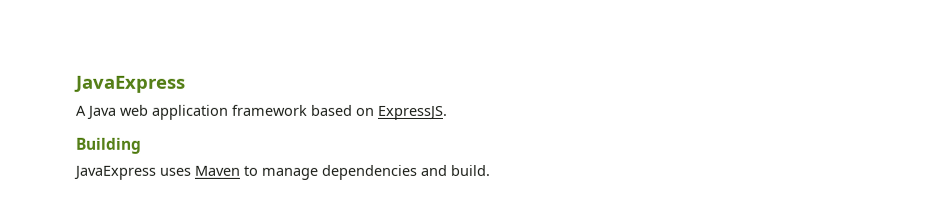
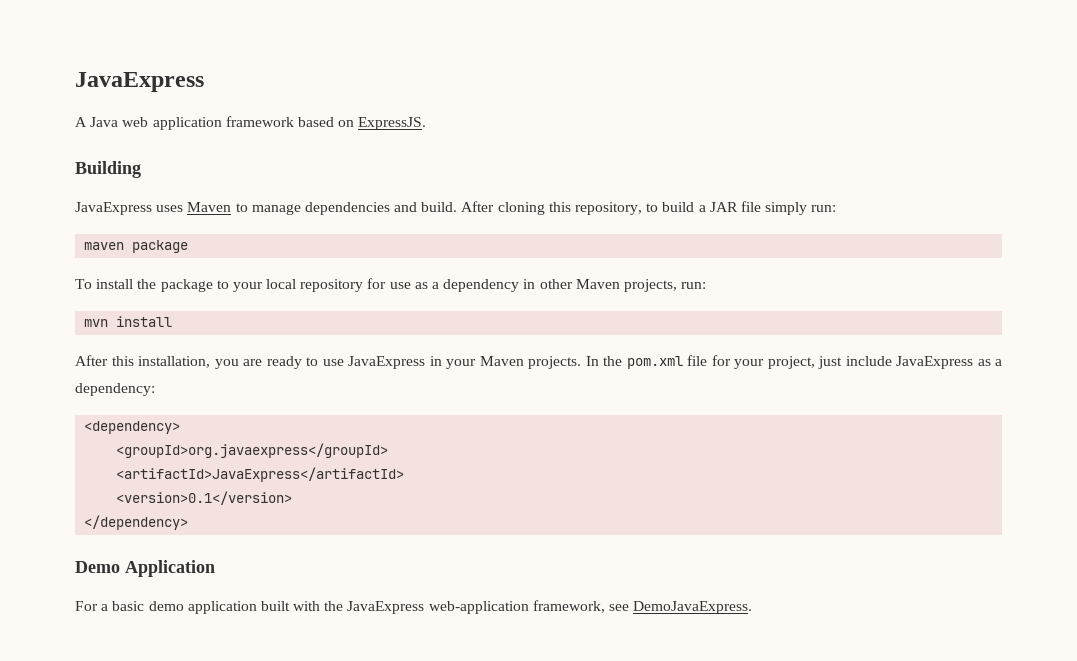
+ After cloning this repository, to build a JAR file simply run:
+ maven package
+ To install the package to your local repository for use as a dependency in other Maven projects, run:
+ mvn install
+ After this installation, you are ready to use JavaExpress in your Maven projects. In the pom.xml file for your project, just include JavaExpress as a dependency:
+ <dependency>
+ <groupId>org.javaexpress</groupId>
+ <artifactId>JavaExpress</artifactId>
+ <version>0.1</version>
+ </dependency>
+ Demo Application
+ For a basic demo application built with the JavaExpress web-application framework, see DemoJavaExpress.

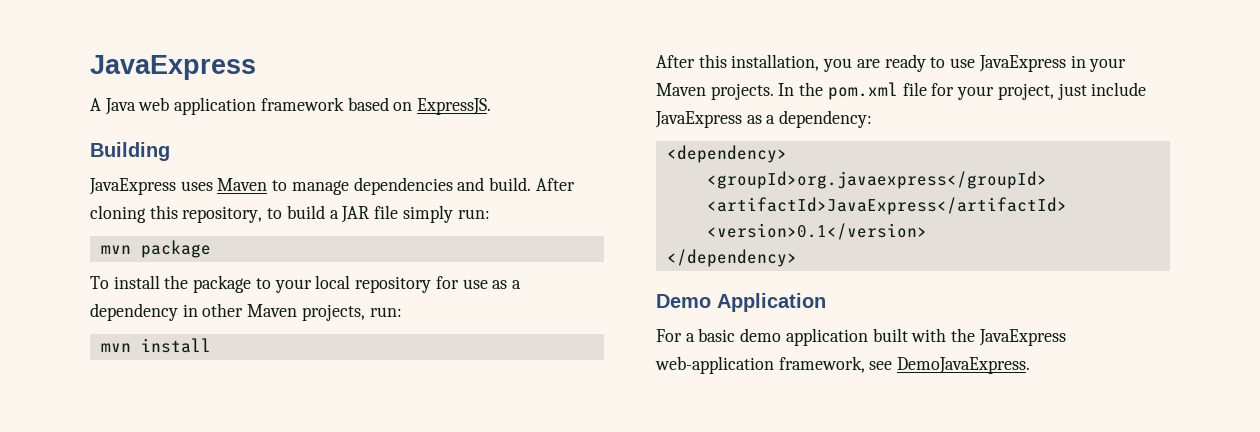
- maven package
+ mvn package

